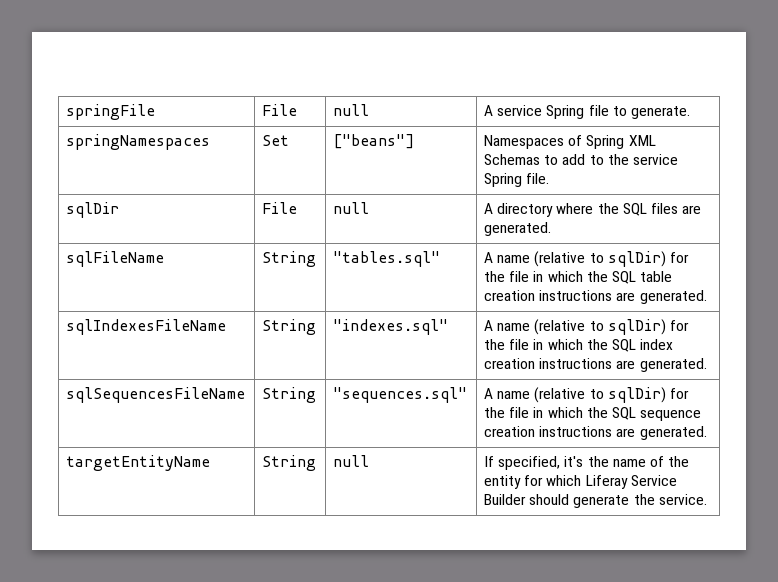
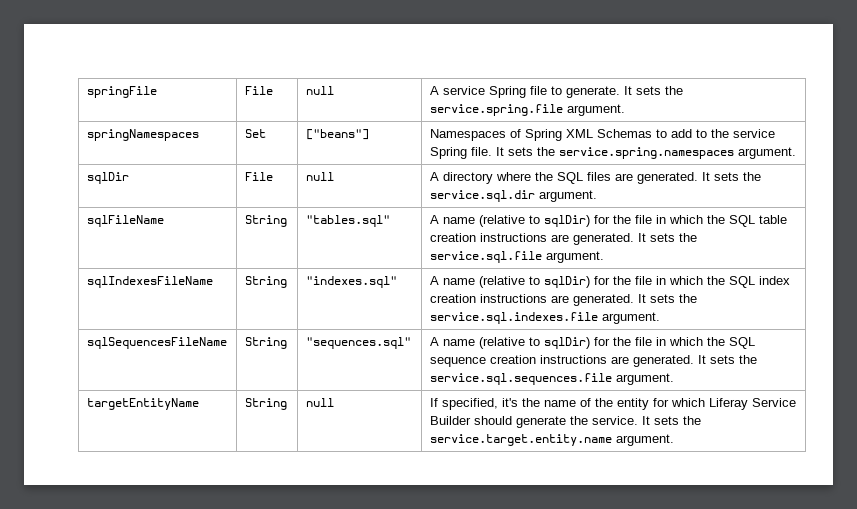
- springFile | File | null | A service Spring file to generate.
+ springFile | File | null | A service Spring file to generate. It sets the service.spring.file argument.
- springNamespaces | Set | ["beans"] | Namespaces of Spring XML Schemas to add to the service Spring file.
+ springNamespaces | Set | ["beans"] | Namespaces of Spring XML Schemas to add to the service Spring file. It sets the service.spring.namespaces argument.
- sqlDir | File | null | A directory where the SQL files are generated.
+ sqlDir | File | null | A directory where the SQL files are generated. It sets the service.sql.dir argument.
- sqlFileName | String | "tables.sql" | A name (relative to sqlDir) for the file in which the SQL table creation instructions are generated.
+ sqlFileName | String | "tables.sql" | A name (relative to sqlDir) for the file in which the SQL table creation instructions are generated. It sets the service.sql.file argument.
- sqlIndexesFileName | String | "indexes.sql" | A name (relative to sqlDir) for the file in which the SQL index creation instructions are generated.
+ sqlIndexesFileName | String | "indexes.sql" | A name (relative to sqlDir) for the file in which the SQL index creation instructions are generated. It sets the service.sql.indexes.file argument.
- sqlSequencesFileName | String | "sequences.sql" | A name (relative to sqlDir) for the file in which the SQL sequence creation instructions are generated.
+ sqlSequencesFileName | String | "sequences.sql" | A name (relative to sqlDir) for the file in which the SQL sequence creation instructions are generated. It sets the service.sql.sequences.file argument.
- targetEntityName | String | null | If specified, it's the name of the entity for which Liferay Service Builder should generate the service.
+ targetEntityName | String | null | If specified, it's the name of the entity for which Liferay Service Builder should generate the service. It sets the service.target.entity.name argument.

